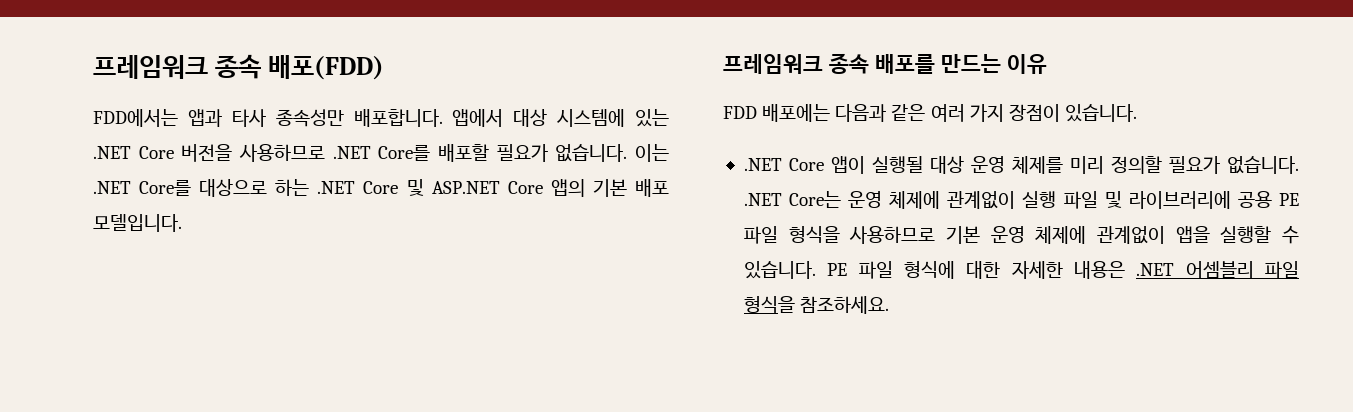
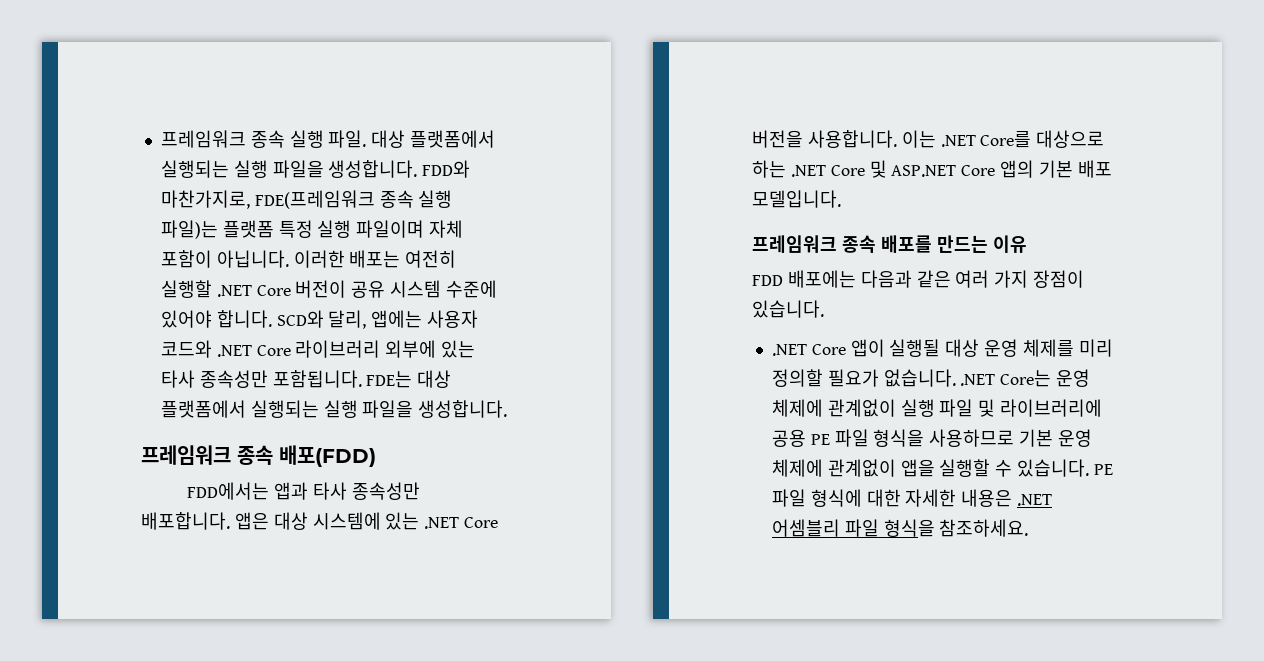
+ 프레임워크 종속 실행 파일. 대상 플랫폼에서 실행되는 실행 파일을 생성합니다. FDD와 마찬가지로, FDE(프레임워크 종속 실행 파일)는 플랫폼 특정 실행 파일이며 자체 포함이 아닙니다. 이러한 배포는 여전히 실행할 .NET Core 버전이 공유 시스템 수준에 있어야 합니다. SCD와 달리, 앱에는 사용자 코드와 .NET Core 라이브러리 외부에 있는 타사 종속성만 포함됩니다. FDE는 대상 플랫폼에서 실행되는 실행 파일을 생성합니다.
- 앱에서 대상 시스템에 있는 .NET Core 버전을 사용하므로 .NET Core를 배포할 필요가 없습니다.
+ 앱은 대상 시스템에 있는 .NET Core 버전을 사용합니다.

